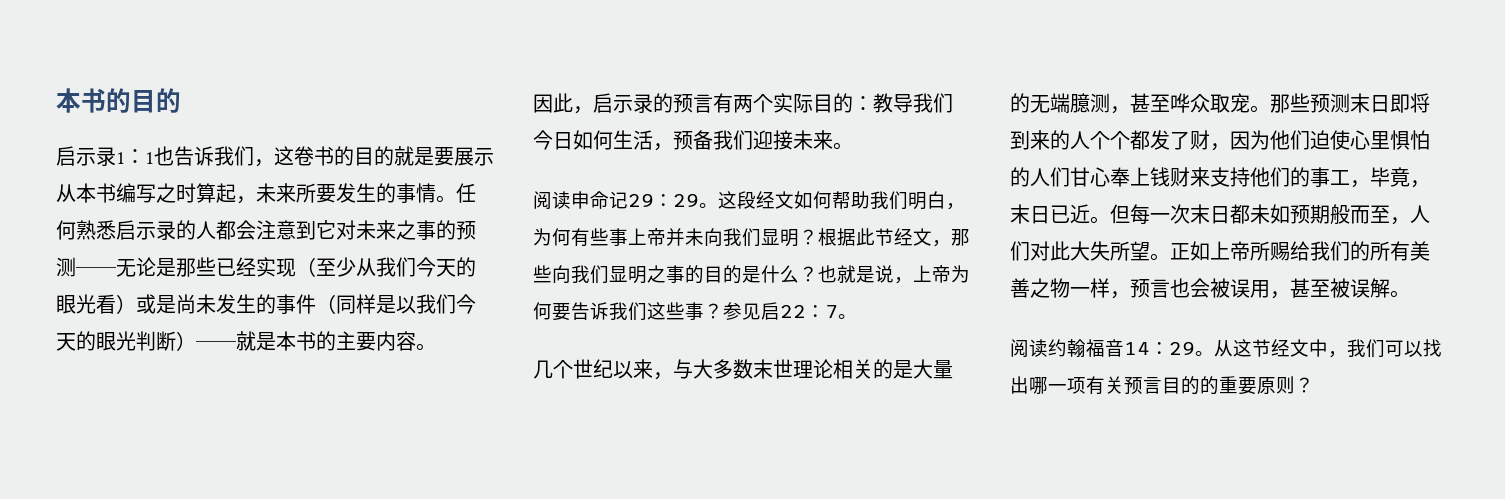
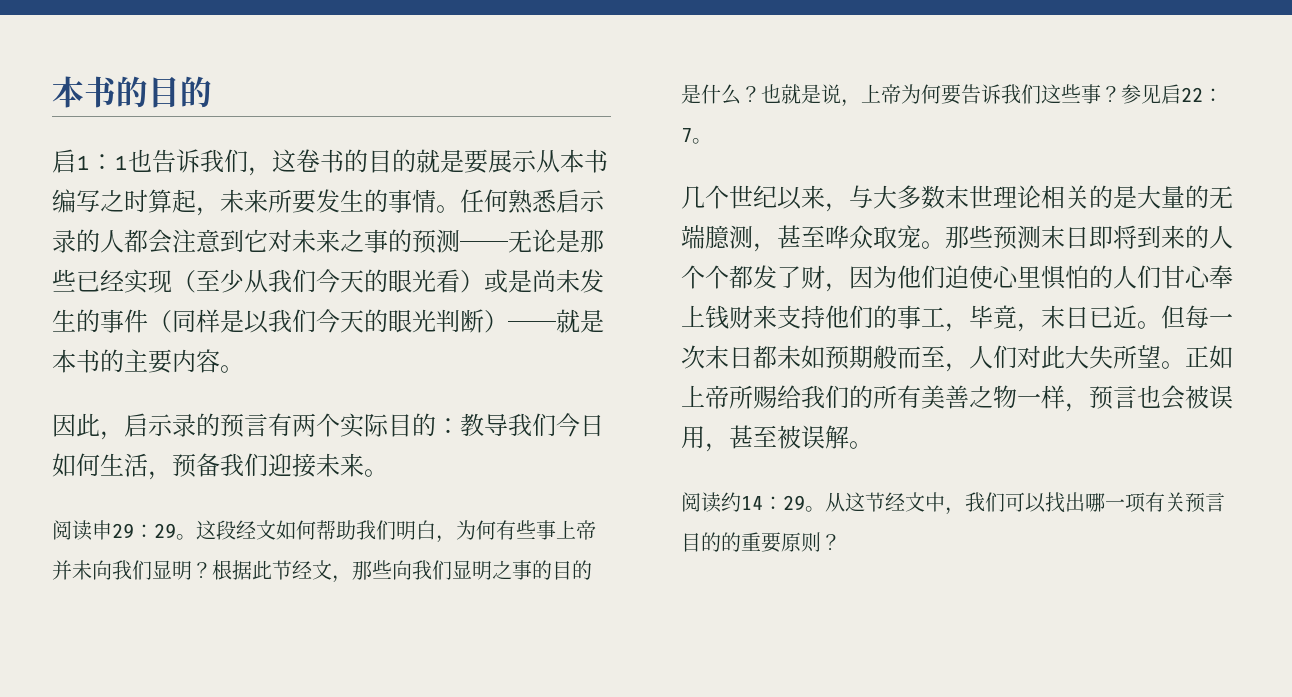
- 启示录1：1也告诉我们，这卷书的目的就是要展示从本书编写之时算起，未来所要发生的事情。
+ 启1：1也告诉我们，这卷书的目的就是要展示从本书编写之时算起，未来所要发生的事情。
- 阅读申命记29：29。
+ 阅读申29：29。
- 阅读约翰福音14：29。
+ 阅读约14：29。

